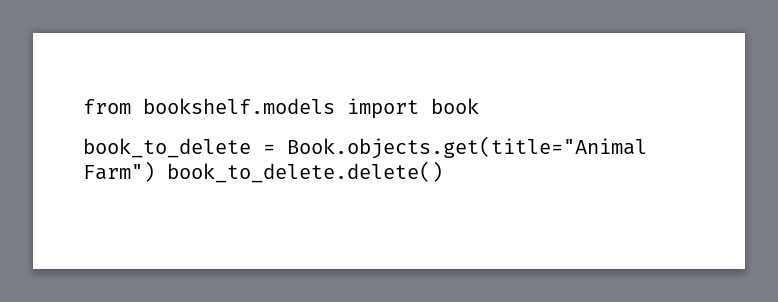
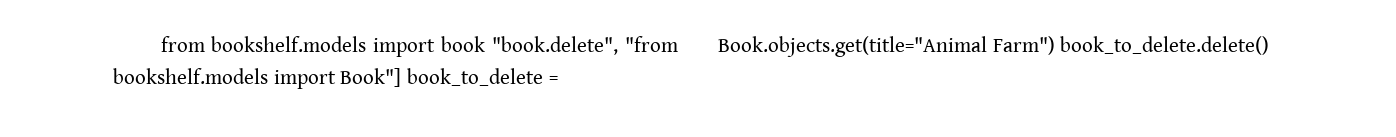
- from bookshelf.models import book
- book_to_delete = Book.objects.get(title="Animal Farm") book_to_delete.delete()
+ from bookshelf.models import book "book.delete", "from bookshelf.models import Book"] book_to_delete = Book.objects.get(title="Animal Farm") book_to_delete.delete()

